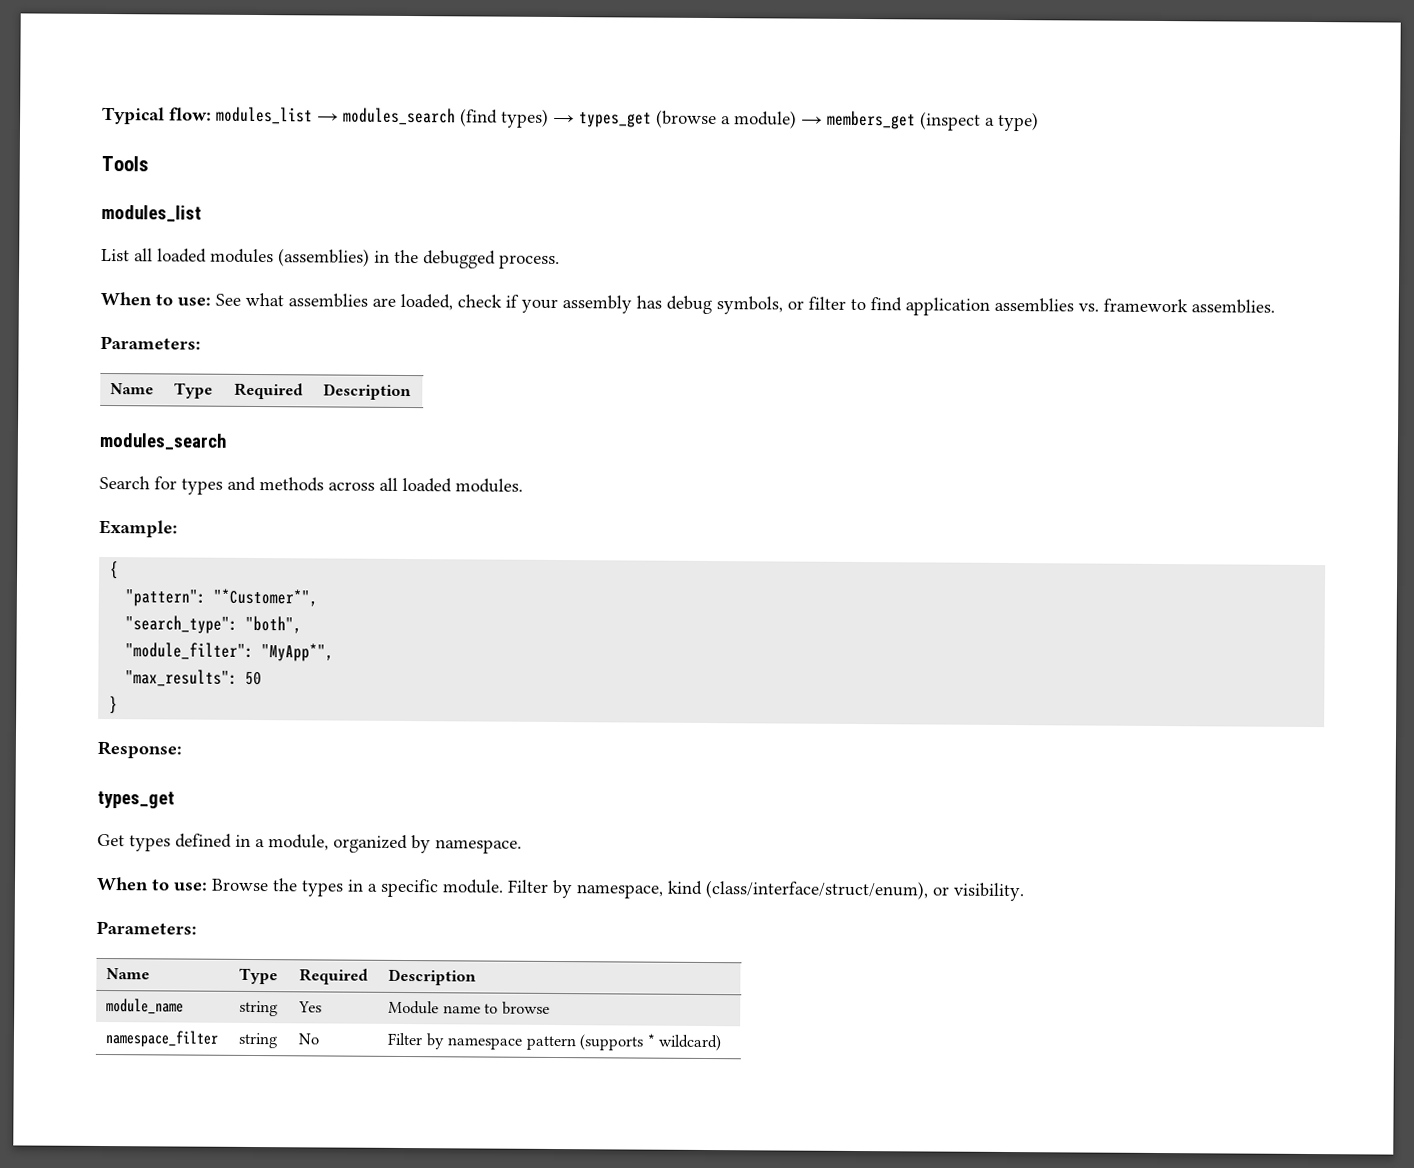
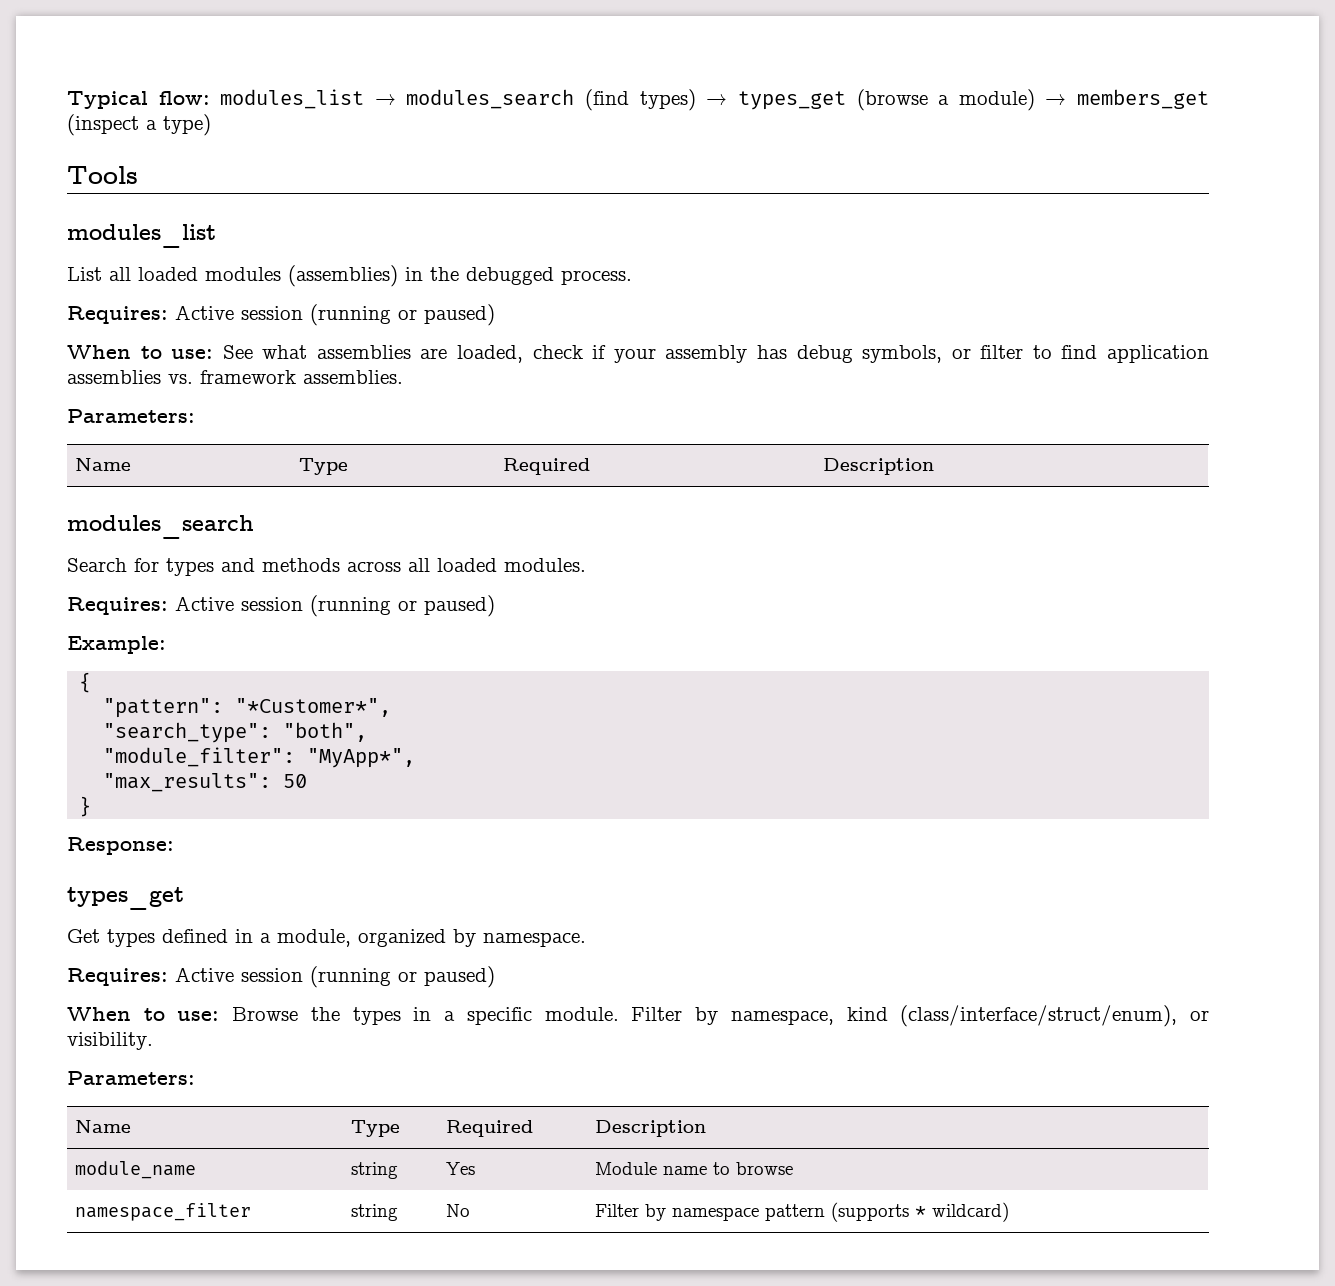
  List all loaded modules (assemblies) in the debugged process.
+ Requires: Active session (running or paused)
  Search for types and methods across all loaded modules.
+ Requires: Active session (running or paused)
  Get types defined in a module, organized by namespace.
+ Requires: Active session (running or paused)

